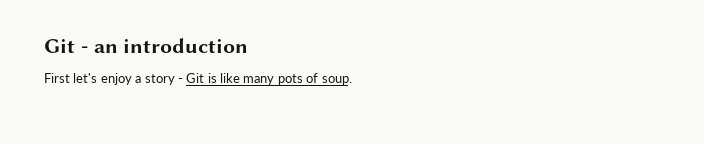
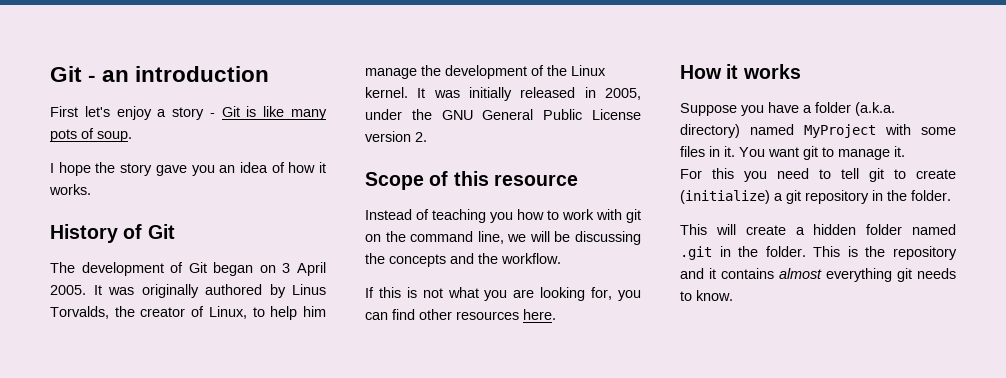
+ I hope the story gave you an idea of how it works.
+ History of Git
+ The development of Git began on 3 April 2005. It was originally authored by Linus Torvalds, the creator of Linux, to help him manage the development of the Linux kernel. It was initially released in 2005, under the GNU General Public License version 2.
+ Scope of this resource
+ Instead of teaching you how to work with git on the command line, we will be discussing the concepts and the workflow.
+ If this is not what you are looking for, you can find other resources here.
+ How it works
+ Suppose you have a folder (a.k.a. directory) named MyProject with some files in it. You want git to manage it.
+ For this you need to tell git to create (initialize) a git repository in the folder.
+ This will create a hidden folder named .git in the folder. This is the repository and it contains almost everything git needs to know.

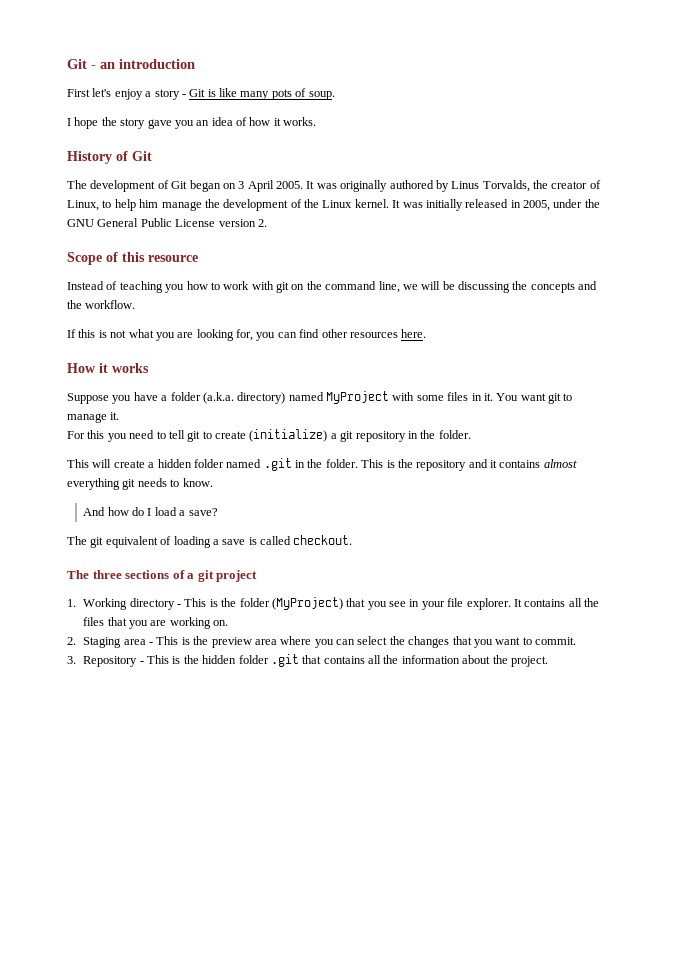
+ And how do I load a save?
+ The git equivalent of loading a save is called checkout.
+ The three sections of a git project
+ 1. Working directory - This is the folder (MyProject) that you see in your file explorer. It contains all the files that you are working on.
+ 2. Staging area - This is the preview area where you can select the changes that you want to commit.
+ 3. Repository - This is the hidden folder .git that contains all the information about the project.

